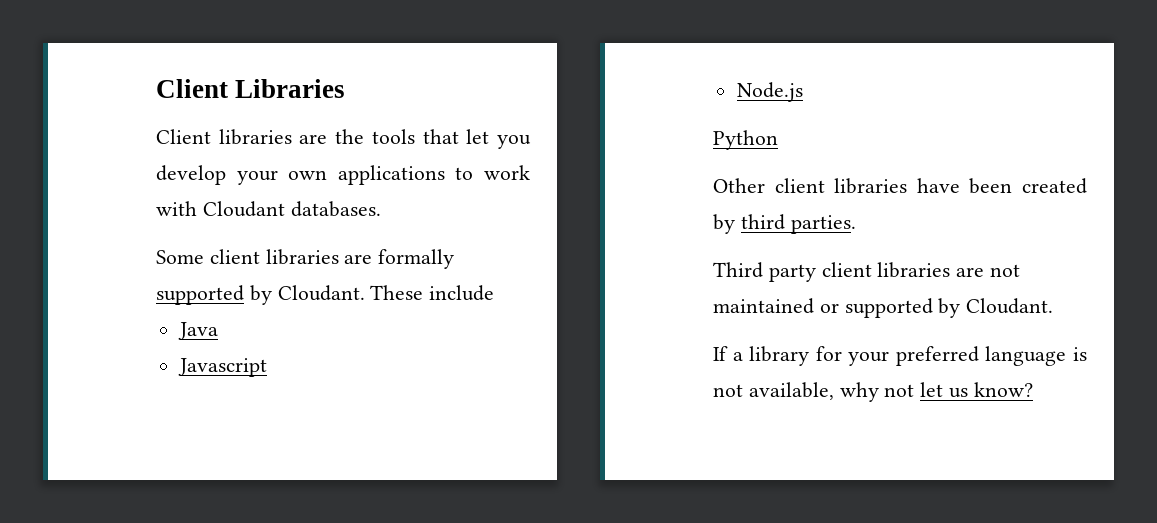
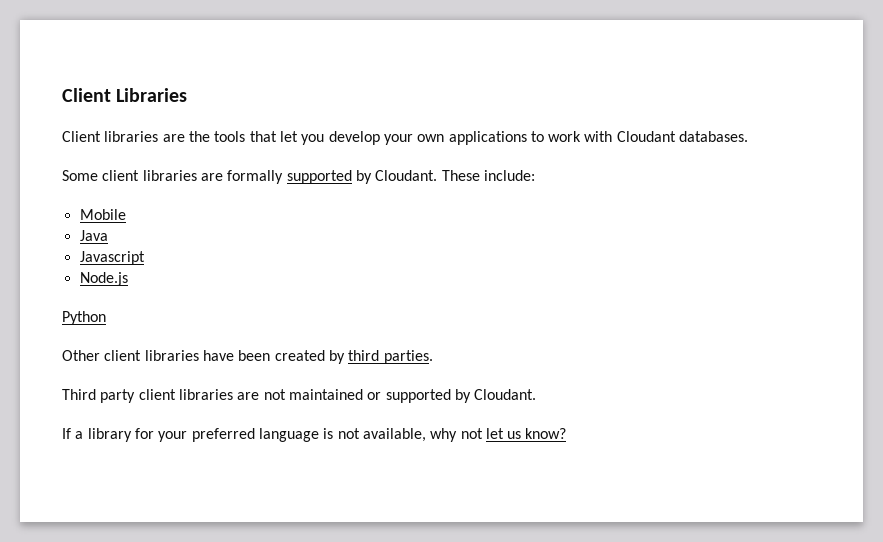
- These include
+ These include:
+ Mobile

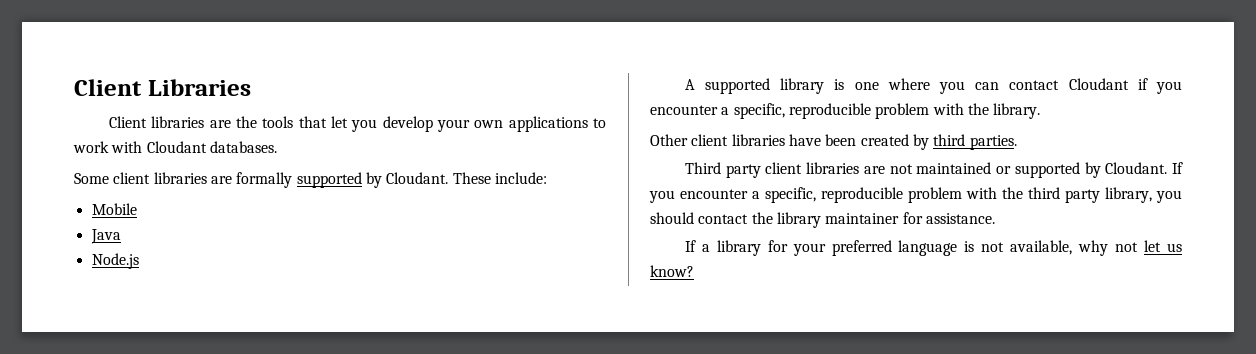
- Javascript
- Python
+ A supported library is one where you can contact Cloudant if you encounter a specific, reproducible problem with the library.
+ If you encounter a specific, reproducible problem with the third party library, you should contact the library maintainer for assistance.

